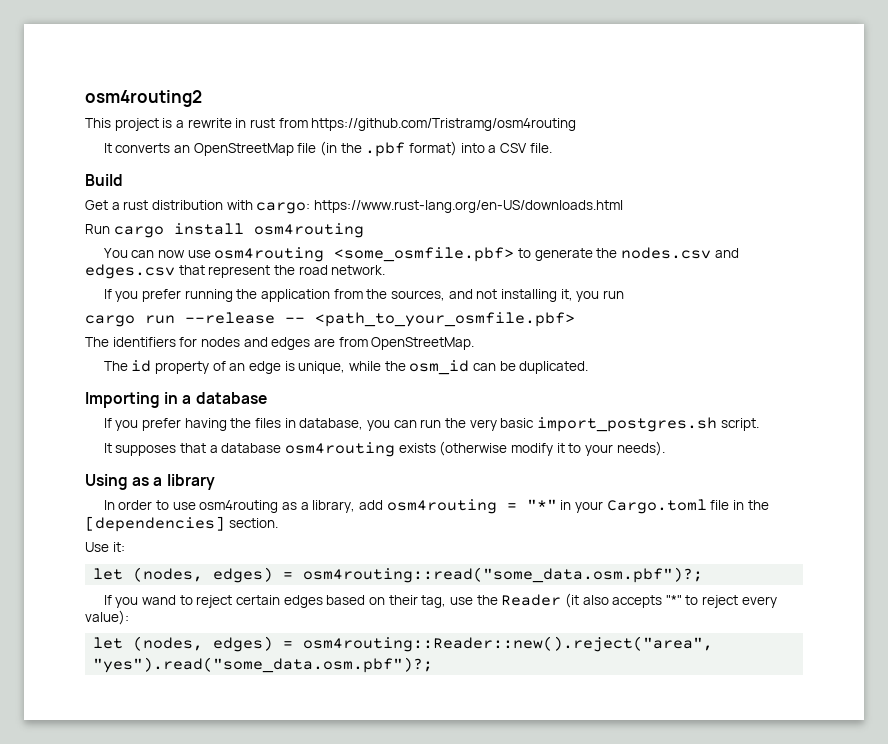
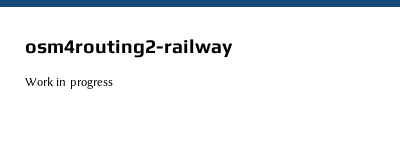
- osm4routing2
- This project is a rewrite in rust from https://github.com/Tristramg/osm4routing
- It converts an OpenStreetMap file (in the .pbf format) into a CSV file.
- Build
- Get a rust distribution with cargo: https://www.rust-lang.org/en-US/downloads.html
- Run cargo install osm4routing
- You can now use osm4routing <some_osmfile.pbf> to generate the nodes.csv and edges.csv that represent the road network.
- If you prefer running the application from the sources, and not installing it, you run
- cargo run --release -- <path_to_your_osmfile.pbf>
- The identifiers for nodes and edges are from OpenStreetMap.
- The id property of an edge is unique, while the osm_id can be duplicated.
- Importing in a database
- If you prefer having the files in database, you can run the very basic import_postgres.sh script.
- It supposes that a database osm4routing exists (otherwise modify it to your needs).
- Using as a library
- In order to use osm4routing as a library, add osm4routing = "*" in your Cargo.toml file in the [dependencies] section.
- Use it:
- let (nodes, edges) = osm4routing::read("some_data.osm.pbf")?;
- If you wand to reject certain edges based on their tag, use the Reader (it also accepts "*" to reject every value):
- let (nodes, edges) = osm4routing::Reader::new().reject("area", "yes").read("some_data.osm.pbf")?;
+ osm4routing2-railway
+ Work in progress

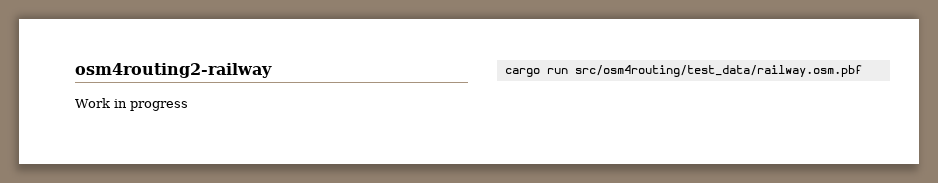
+ cargo run src/osm4routing/test_data/railway.osm.pbf

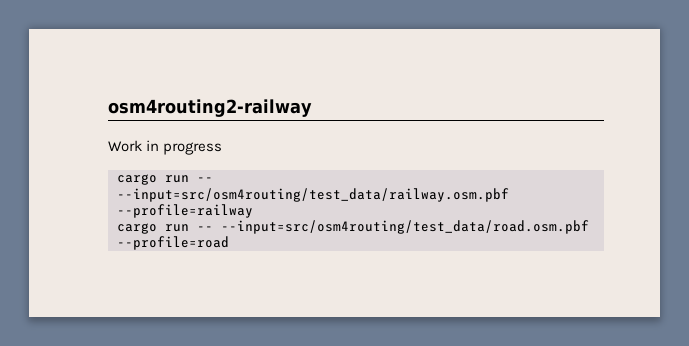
- cargo run src/osm4routing/test_data/railway.osm.pbf
+ cargo run -- --input=src/osm4routing/test_data/railway.osm.pbf --profile=railway
+ cargo run -- --input=src/osm4routing/test_data/road.osm.pbf --profile=road

